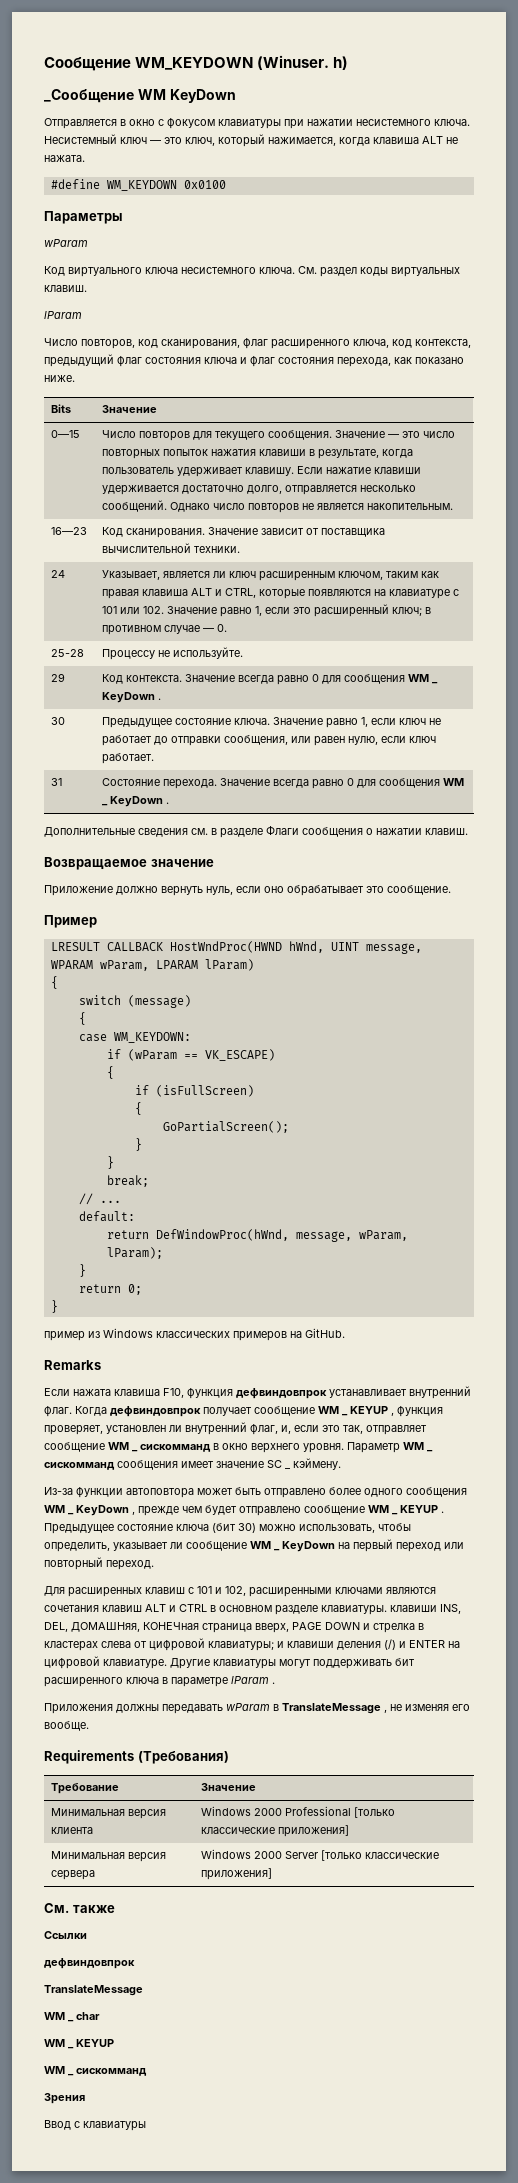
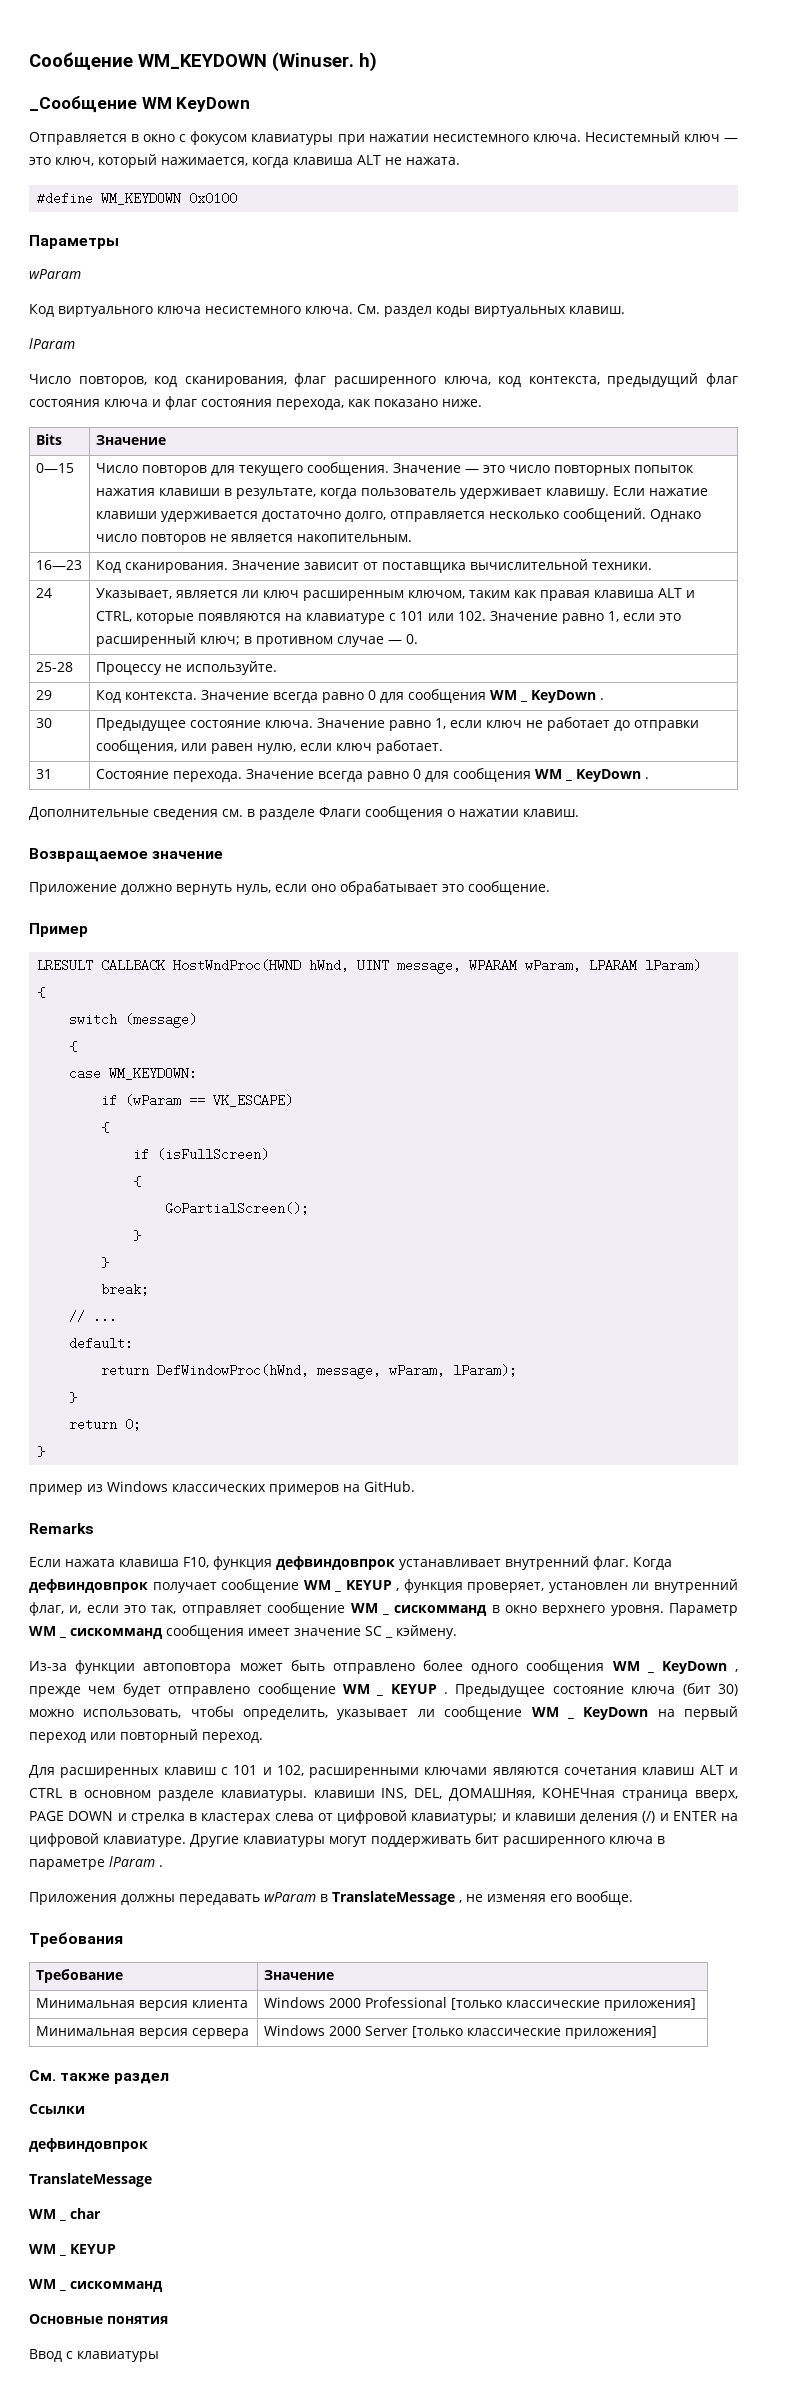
- Requirements (Требования)
+ Требования
- См. также
+ См. также раздел
- Зрения
+ Основные понятия

